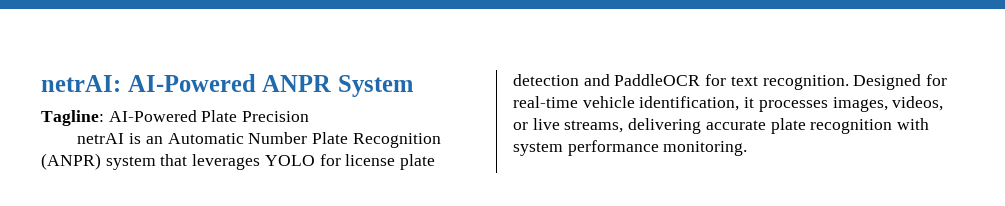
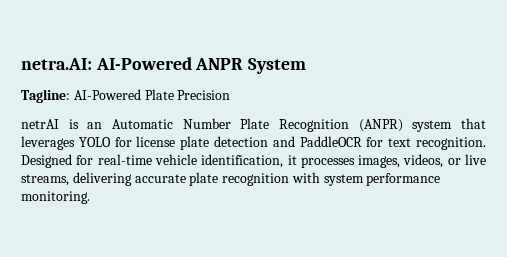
- netrAI: AI-Powered ANPR System
+ netra.AI: AI-Powered ANPR System

